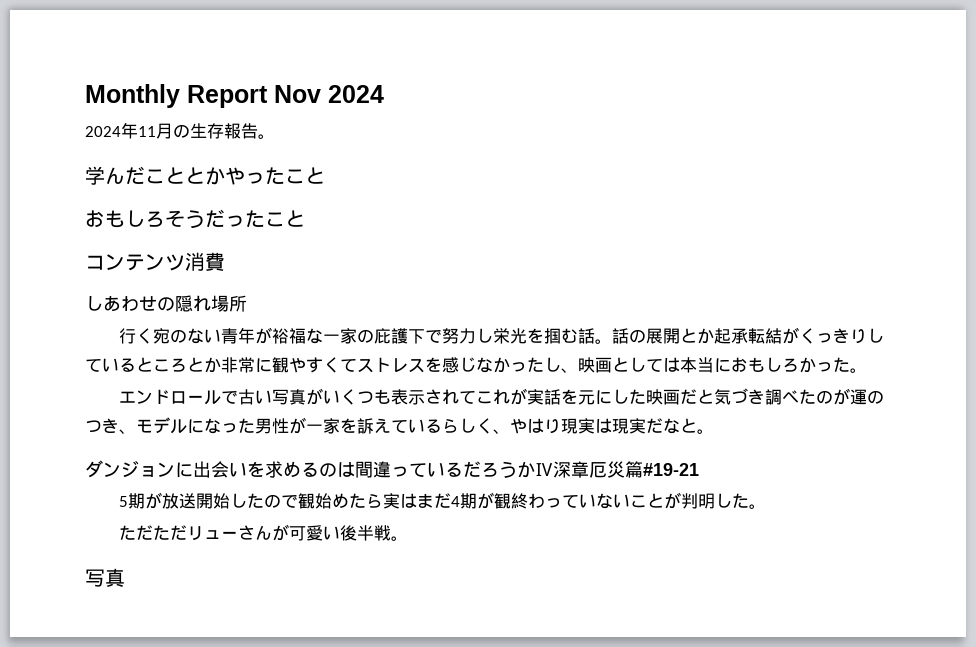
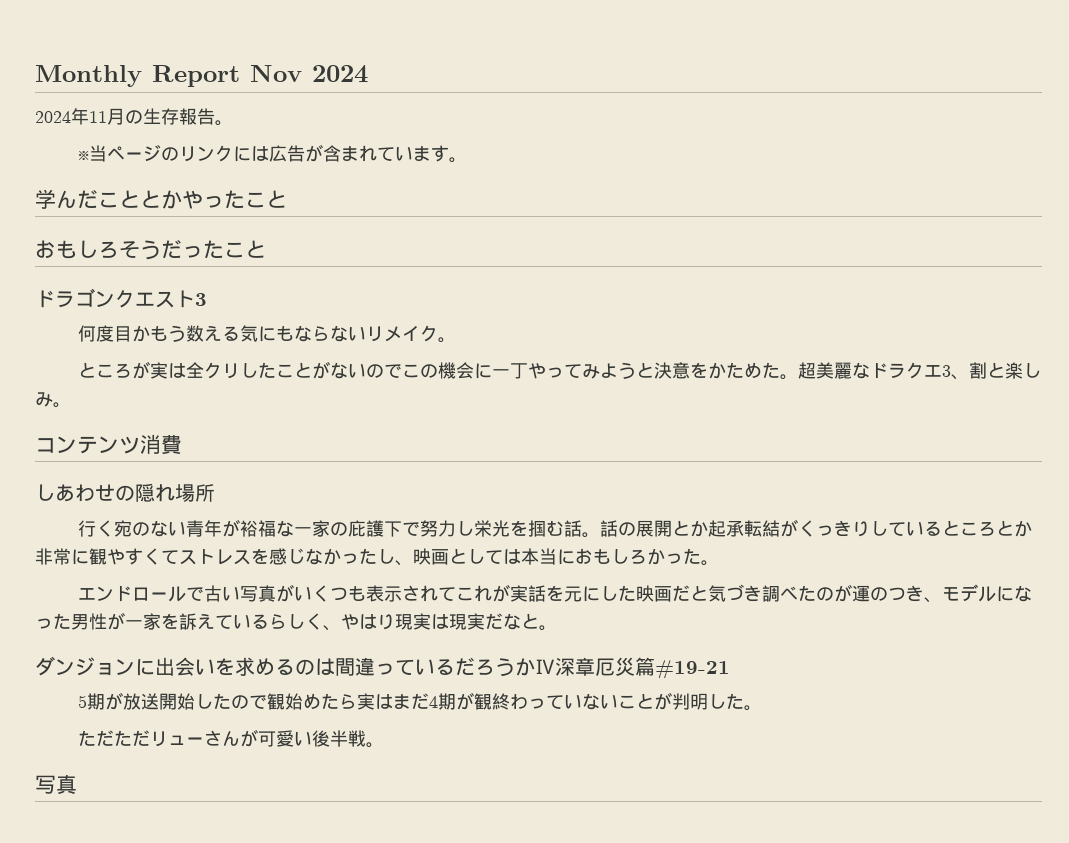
+ ※当ページのリンクには広告が含まれています。
+ ドラゴンクエスト3
+ 何度目かもう数える気にもならないリメイク。
+ ところが実は全クリしたことがないのでこの機会に一丁やってみようと決意をかためた。超美麗なドラクエ3、割と楽しみ。

